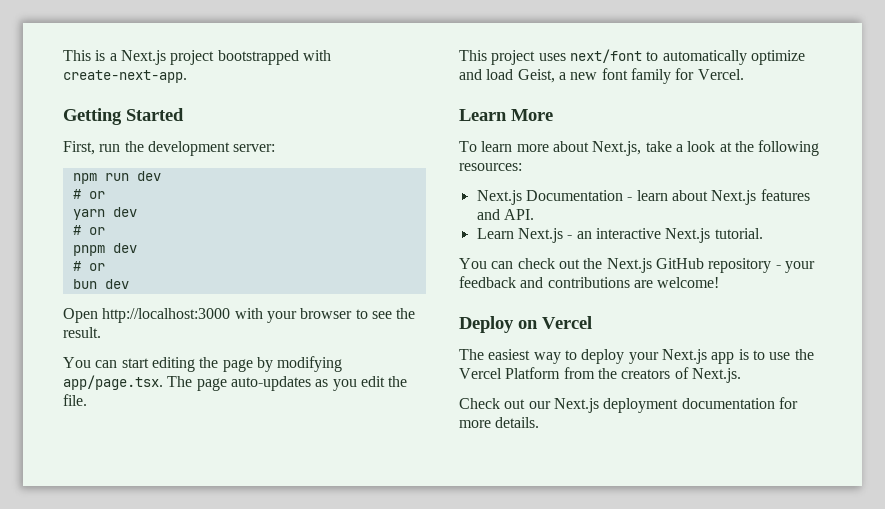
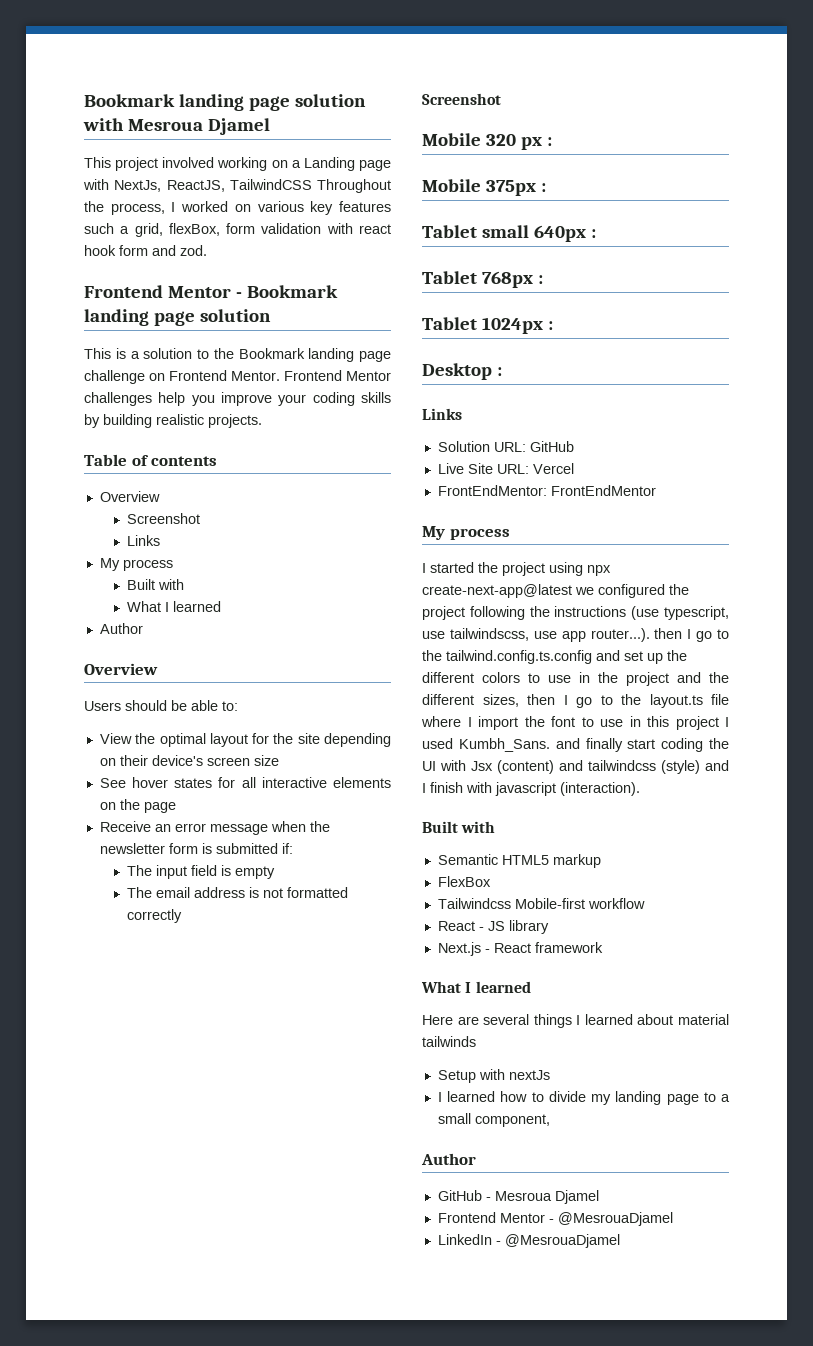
- This is a Next.js project bootstrapped with create-next-app.
- Getting Started
- First, run the development server:
- npm run dev
- # or
- yarn dev
- # or
- pnpm dev
- # or
- bun dev
- Open http://localhost:3000 with your browser to see the result.
- You can start editing the page by modifying app/page.tsx. The page auto-updates as you edit the file.
- This project uses next/font to automatically optimize and load Geist, a new font family for Vercel.
- Learn More
- To learn more about Next.js, take a look at the following resources:
- Next.js Documentation - learn about Next.js features and API.
- Learn Next.js - an interactive Next.js tutorial.
- You can check out the Next.js GitHub repository - your feedback and contributions are welcome!
- Deploy on Vercel
- The easiest way to deploy your Next.js app is to use the Vercel Platform from the creators of Next.js.
- Check out our Next.js deployment documentation for more details.
+ Bookmark landing page solution with Mesroua Djamel
+ This project involved working on a Landing page with NextJs, ReactJS, TailwindCSS Throughout the process, I worked on various key features such a grid, flexBox, form validation with react hook form and zod.
+ Frontend Mentor - Bookmark landing page solution
+ This is a solution to the Bookmark landing page challenge on Frontend Mentor. Frontend Mentor challenges help you improve your coding skills by building realistic projects.
+ Table of contents
+ Overview
+ Screenshot
+ Links
+ My process
+ Built with
+ What I learned
+ Author
+ Overview
+ Users should be able to:
+ View the optimal layout for the site depending on their device's screen size
+ See hover states for all interactive elements on the page
+ Receive an error message when the newsletter form is submitted if:
+ The input field is empty
+ The email address is not formatted correctly
+ Screenshot
+ Mobile 320 px :
+ Mobile 375px :
+ Tablet small 640px :
+ Tablet 768px :
+ Tablet 1024px :
+ Desktop :
+ Links
+ Solution URL: GitHub
+ Live Site URL: Vercel
+ FrontEndMentor: FrontEndMentor
+ My process
+ I started the project using npx create-next-app@latest we configured the project following the instructions (use typescript, use tailwindscss, use app router...). then I go to the tailwind.config.ts.config and set up the different colors to use in the project and the different sizes, then I go to the layout.ts file where I import the font to use in this project I used Kumbh_Sans. and finally start coding the UI with Jsx (content) and tailwindcss (style) and I finish with javascript (interaction).
+ Built with
+ Semantic HTML5 markup
+ FlexBox
+ Tailwindcss Mobile-first workflow
+ React - JS library
+ Next.js - React framework
+ What I learned
+ Here are several things I learned about material tailwinds
+ Setup with nextJs
+ I learned how to divide my landing page to a small component,
+ Author
+ GitHub - Mesroua Djamel
+ Frontend Mentor - @MesrouaDjamel
+ LinkedIn - @MesrouaDjamel

